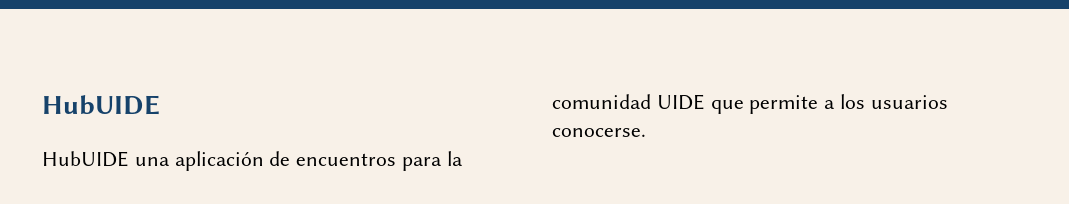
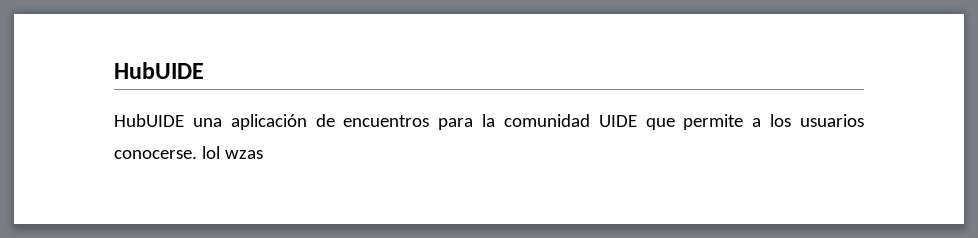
- HubUIDE una aplicación de encuentros para la comunidad UIDE que permite a los usuarios conocerse.
+ HubUIDE una aplicación de encuentros para la comunidad UIDE que permite a los usuarios conocerse. lol wzas

